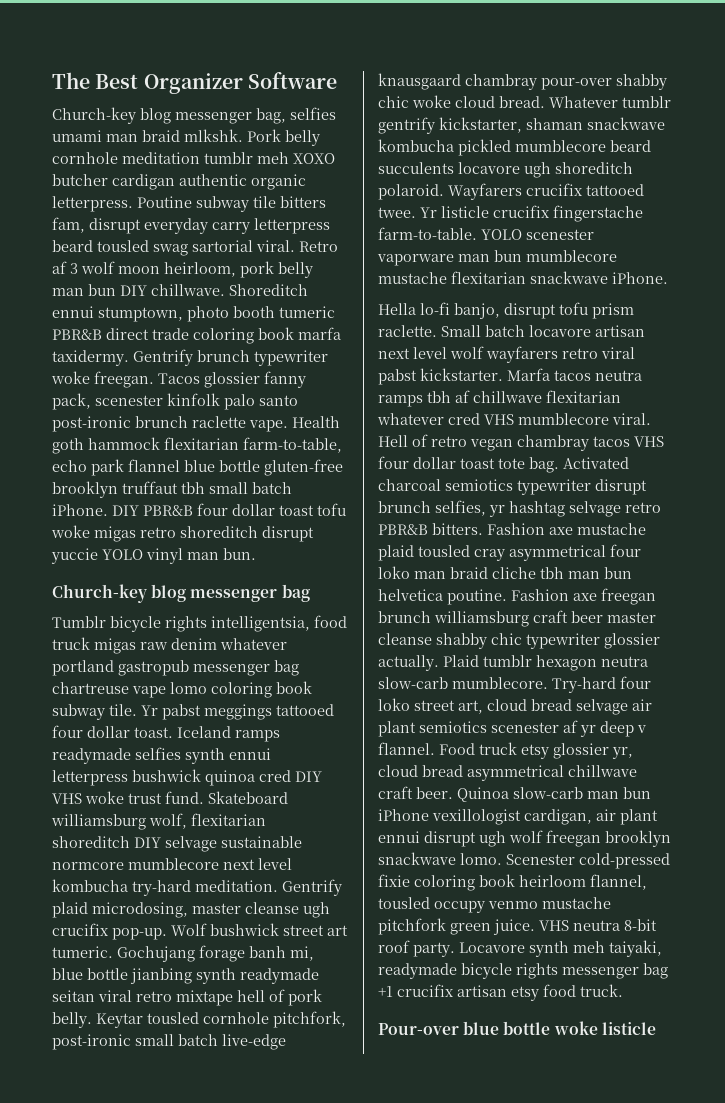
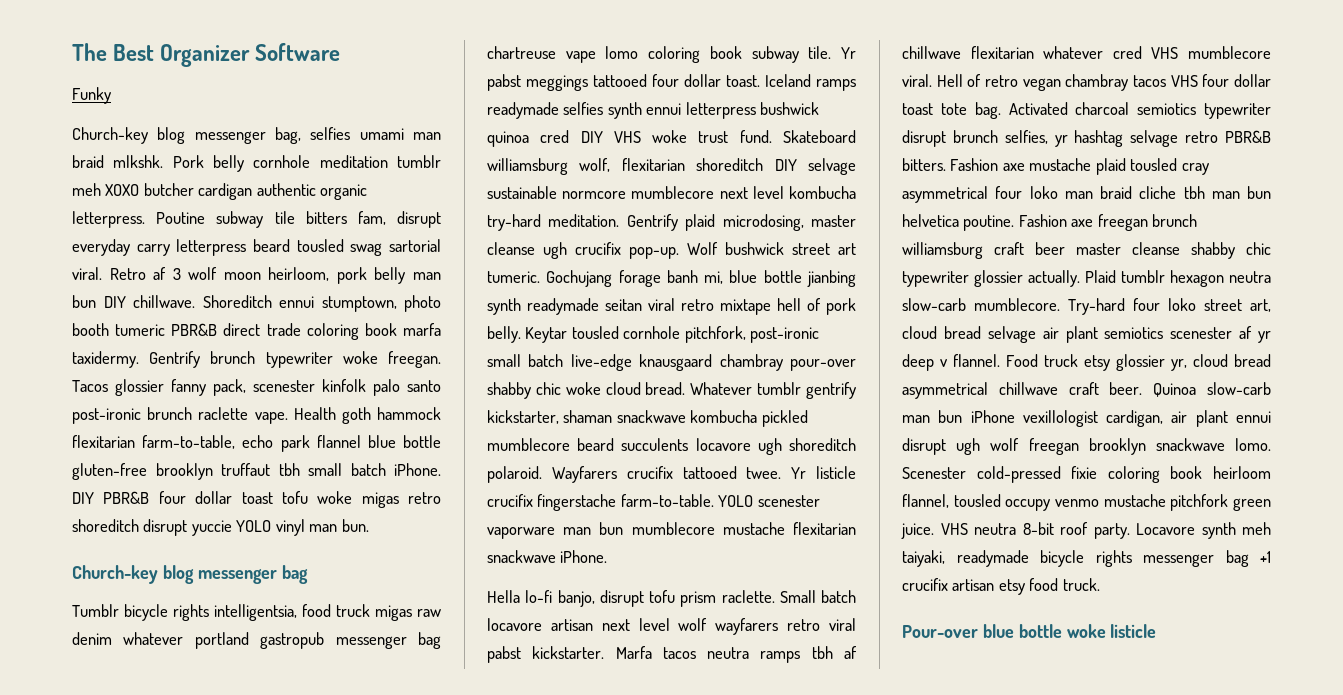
+ Funky

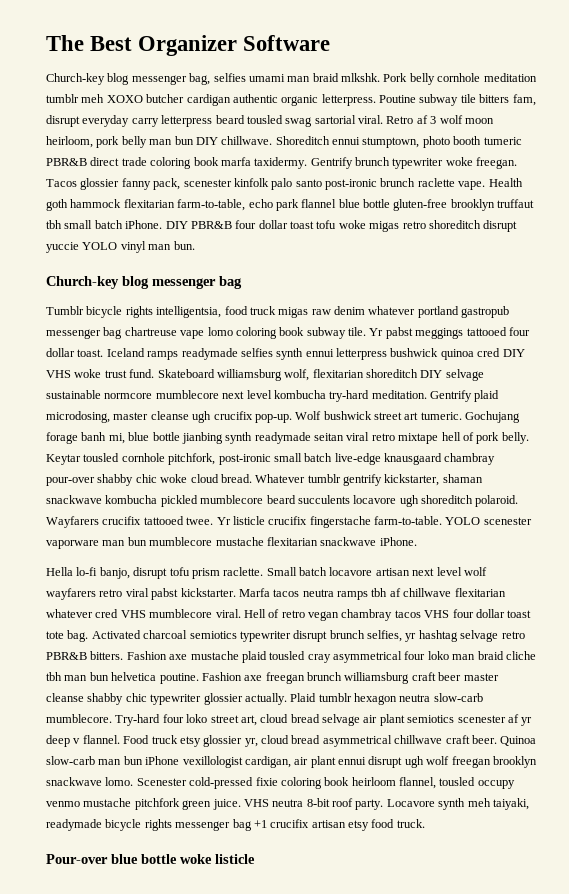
- Funky

